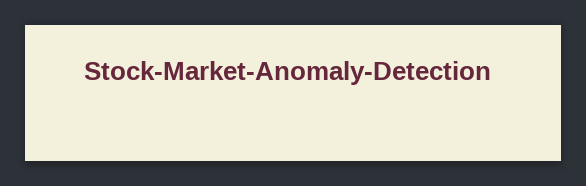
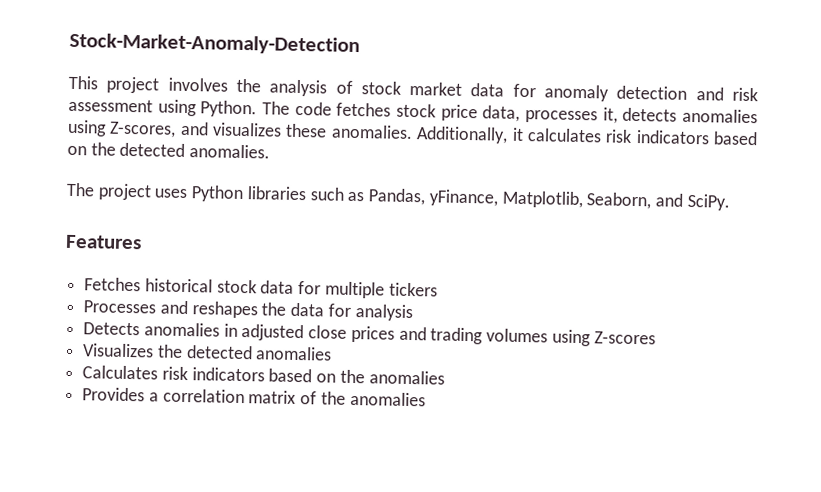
+ This project involves the analysis of stock market data for anomaly detection and risk assessment using Python. The code fetches stock price data, processes it, detects anomalies using Z-scores, and visualizes these anomalies. Additionally, it calculates risk indicators based on the detected anomalies.
+ The project uses Python libraries such as Pandas, yFinance, Matplotlib, Seaborn, and SciPy.
+ Features
+ Fetches historical stock data for multiple tickers
+ Processes and reshapes the data for analysis
+ Detects anomalies in adjusted close prices and trading volumes using Z-scores
+ Visualizes the detected anomalies
+ Calculates risk indicators based on the anomalies
+ Provides a correlation matrix of the anomalies

